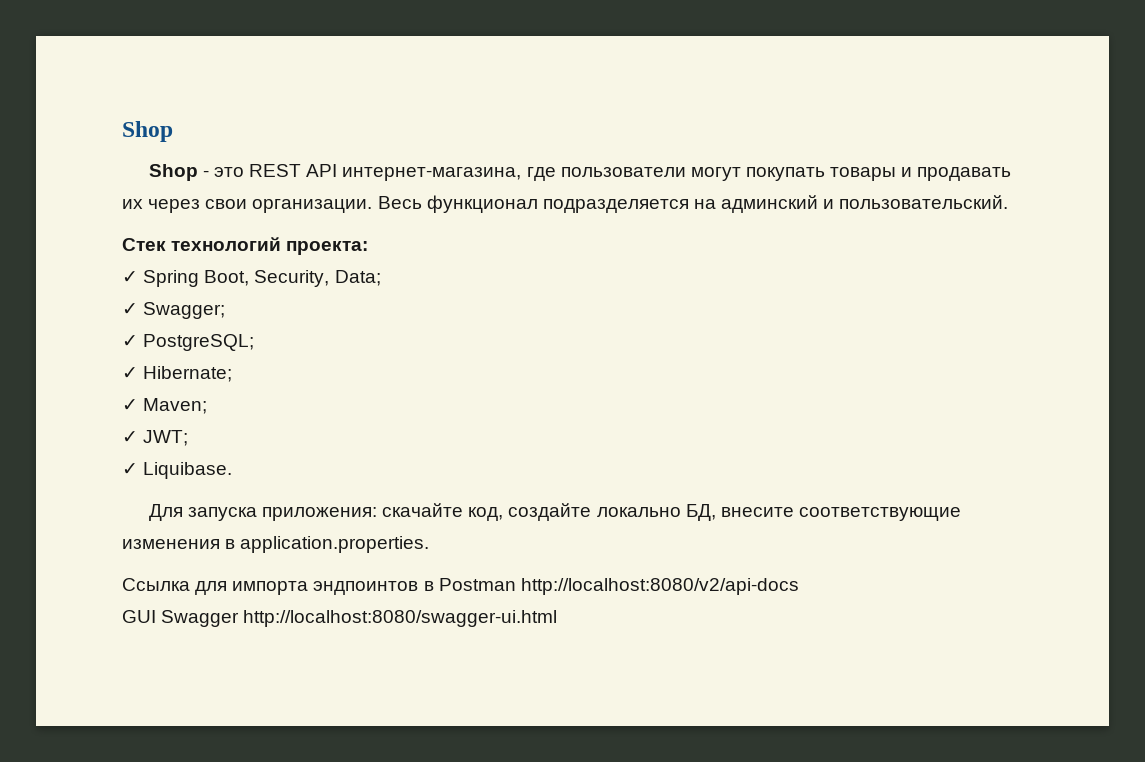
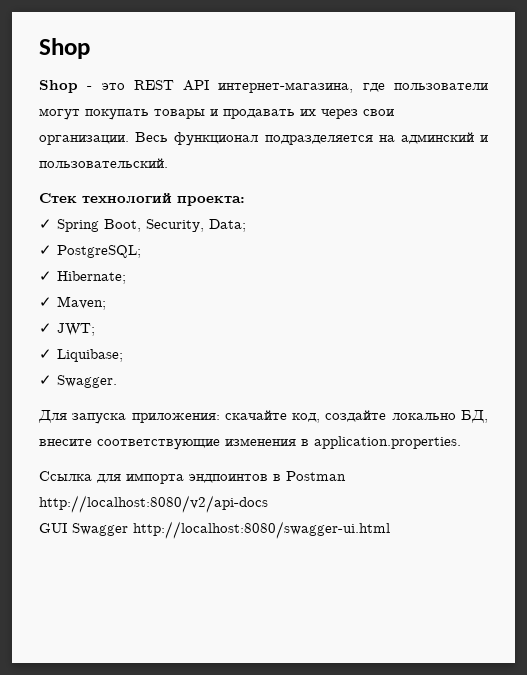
- ✓ Swagger;
- ✓ Liquibase.
+ ✓ Liquibase;
+ ✓ Swagger.

